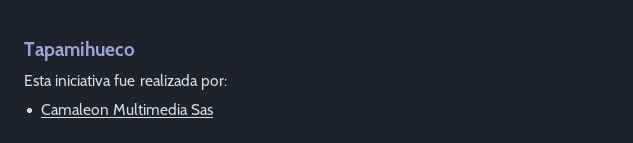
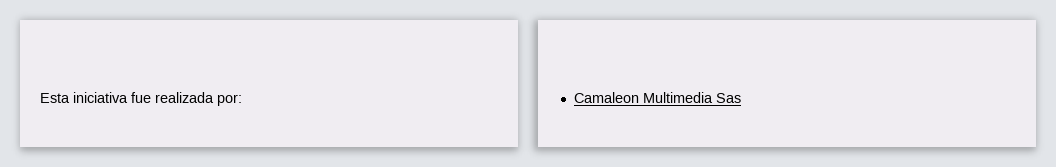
- Tapamihueco

